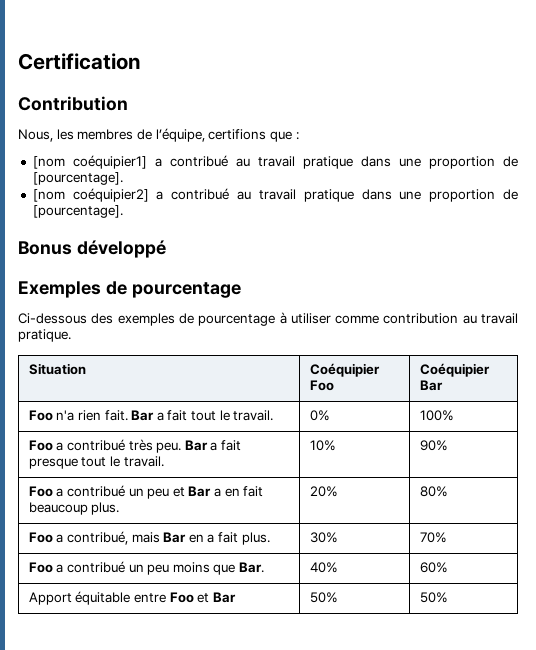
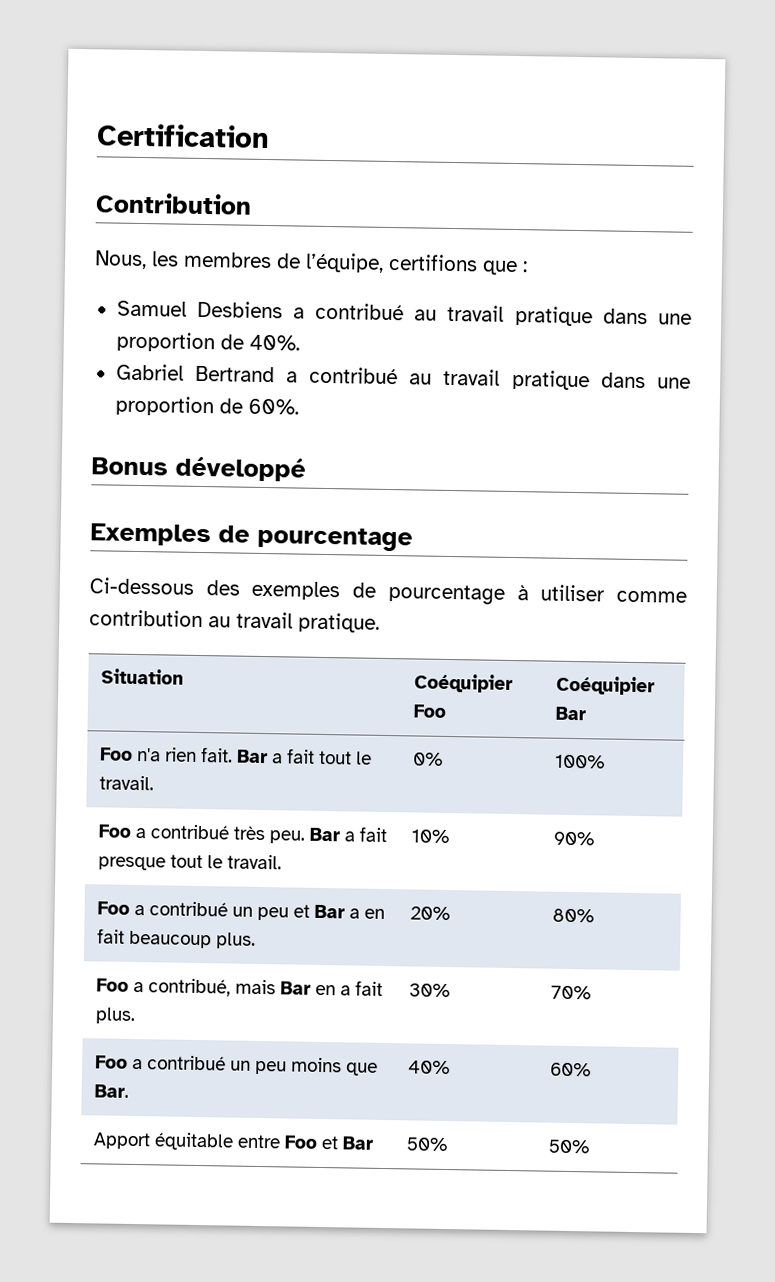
- [nom coéquipier1] a contribué au travail pratique dans une proportion de [pourcentage].
- [nom coéquipier2] a contribué au travail pratique dans une proportion de [pourcentage].
+ Samuel Desbiens a contribué au travail pratique dans une proportion de 40%.
+ Gabriel Bertrand a contribué au travail pratique dans une proportion de 60%.

